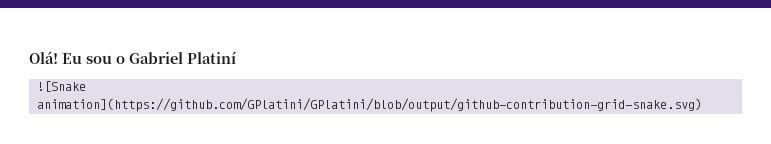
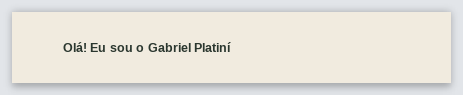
- ![Snake animation](https://github.com/GPlatini/GPlatini/blob/output/github-contribution-grid-snake.svg)

